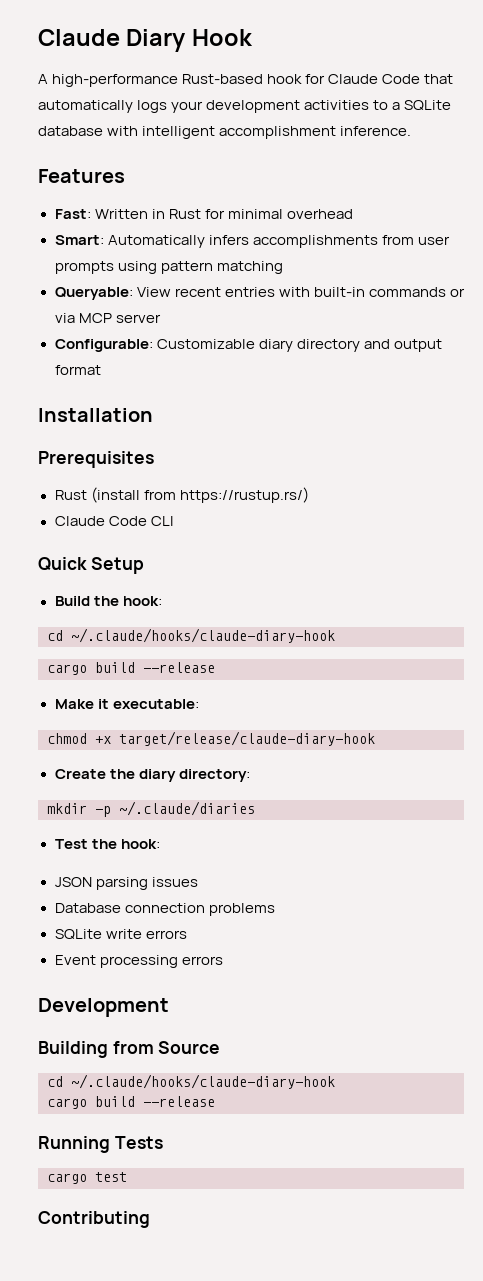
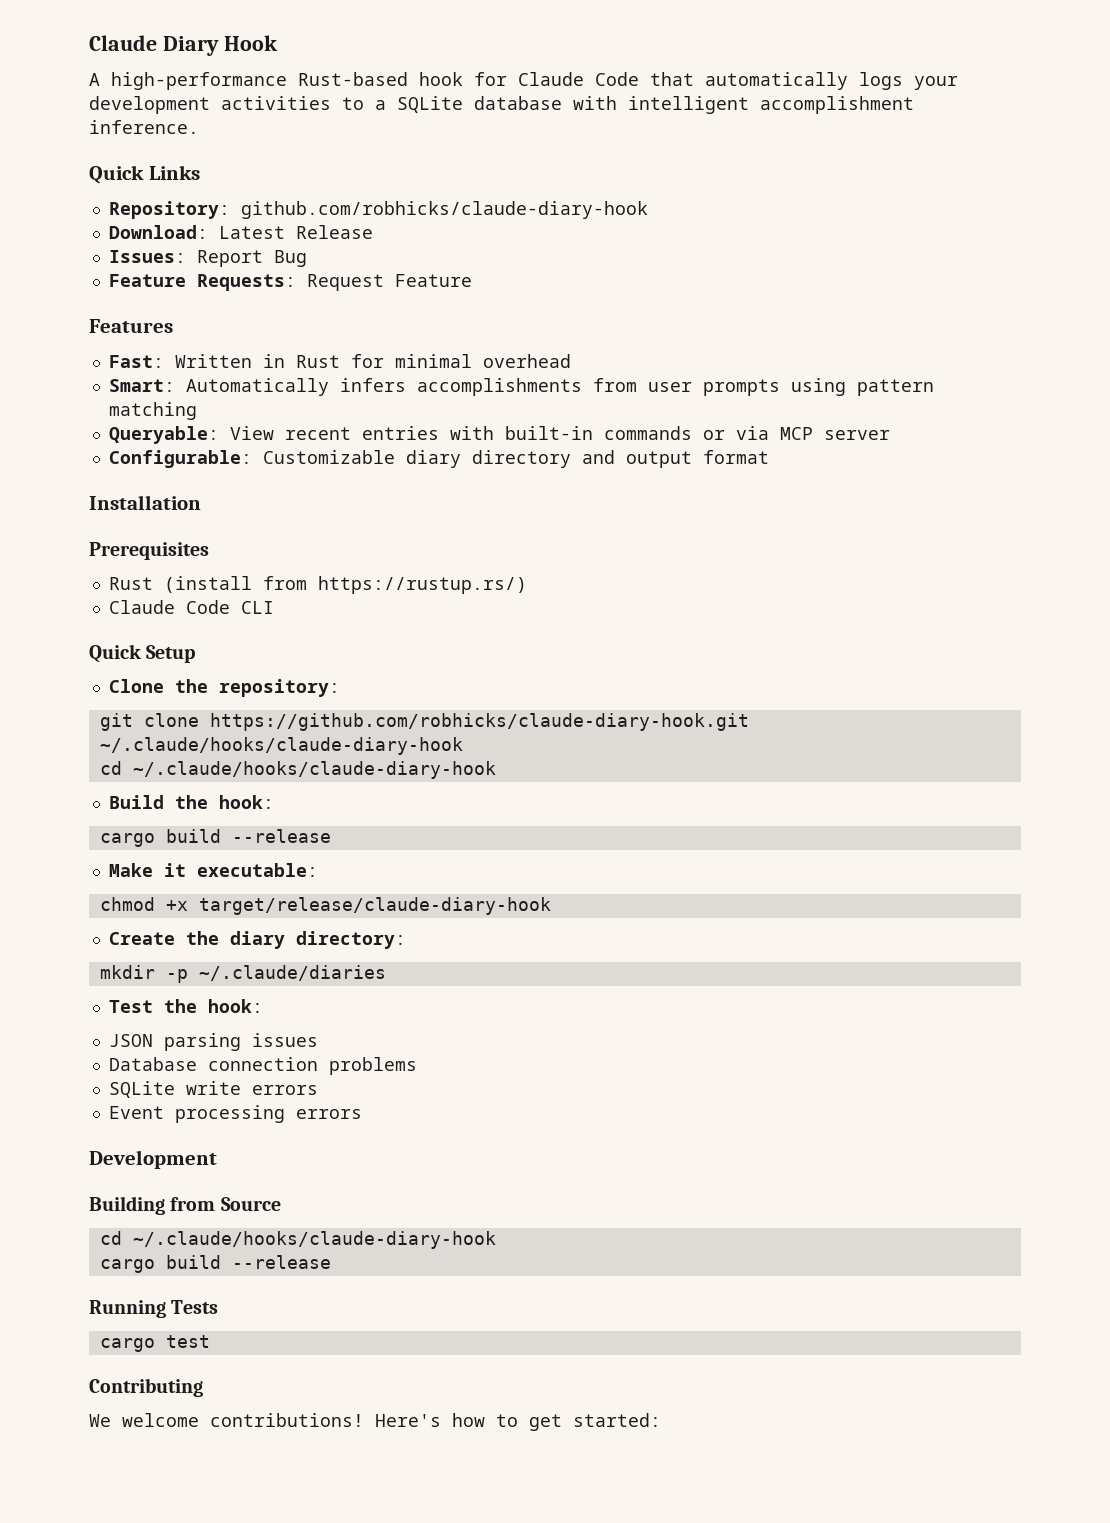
+ Quick Links
+ Repository: github.com/robhicks/claude-diary-hook
+ Download: Latest Release
+ Issues: Report Bug
+ Feature Requests: Request Feature
+ Clone the repository:
+ git clone https://github.com/robhicks/claude-diary-hook.git ~/.claude/hooks/claude-diary-hook
+ cd ~/.claude/hooks/claude-diary-hook
  Build the hook:
- cd ~/.claude/hooks/claude-diary-hook
+ We welcome contributions! Here's how to get started:

